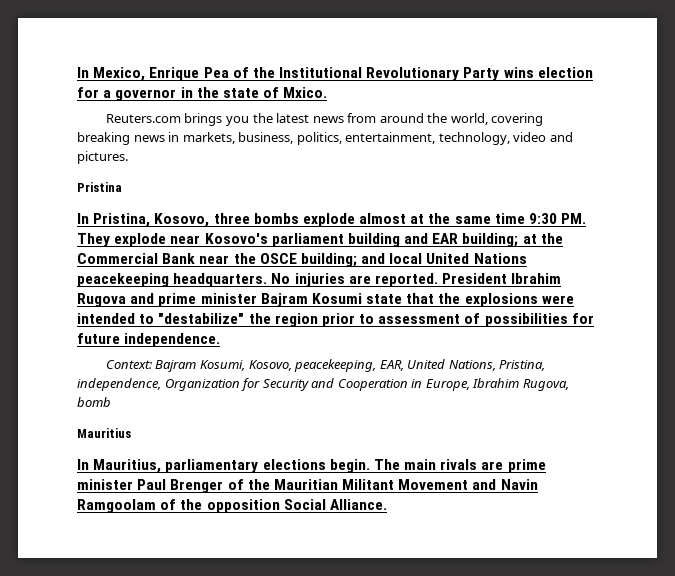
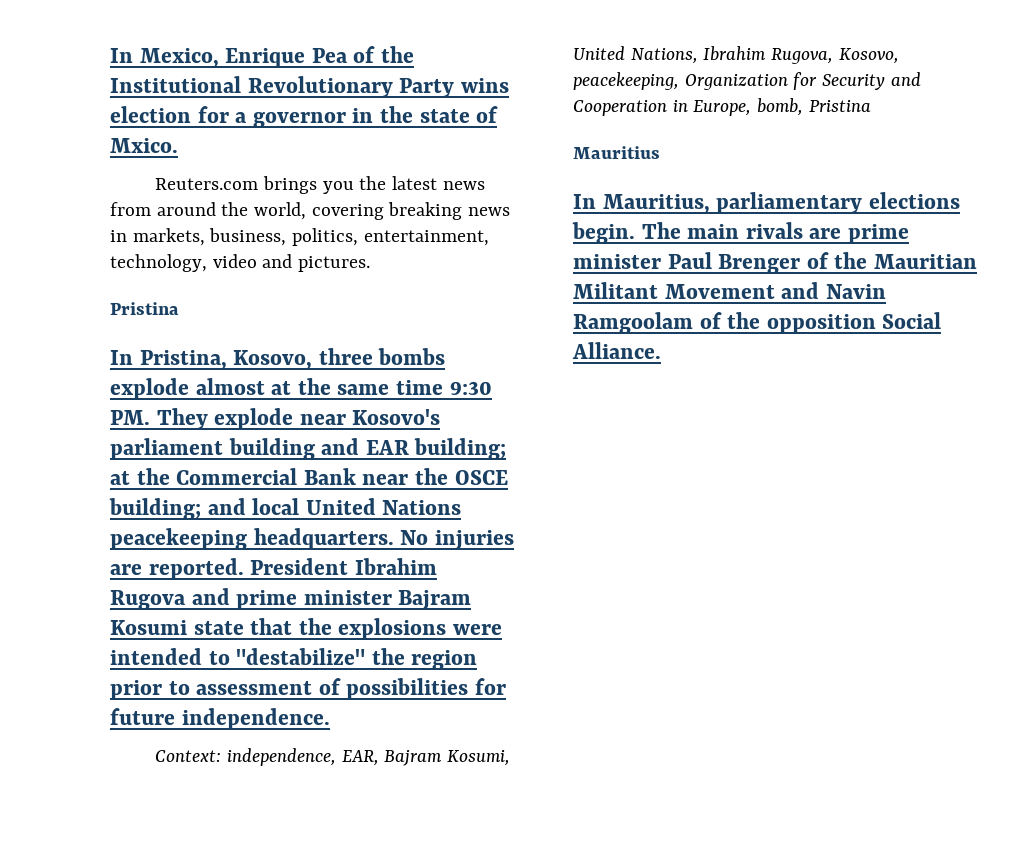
- Context: Bajram Kosumi, Kosovo, peacekeeping, EAR, United Nations, Pristina, independence, Organization for Security and Cooperation in Europe, Ibrahim Rugova, bomb
+ Context: independence, EAR, Bajram Kosumi, United Nations, Ibrahim Rugova, Kosovo, peacekeeping, Organization for Security and Cooperation in Europe, bomb, Pristina

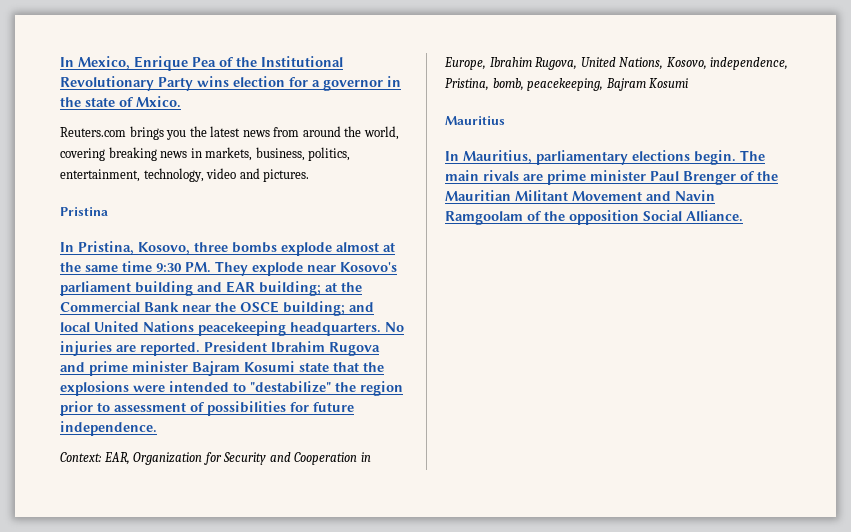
- Context: independence, EAR, Bajram Kosumi, United Nations, Ibrahim Rugova, Kosovo, peacekeeping, Organization for Security and Cooperation in Europe, bomb, Pristina
+ Context: EAR, Organization for Security and Cooperation in Europe, Ibrahim Rugova, United Nations, Kosovo, independence, Pristina, bomb, peacekeeping, Bajram Kosumi

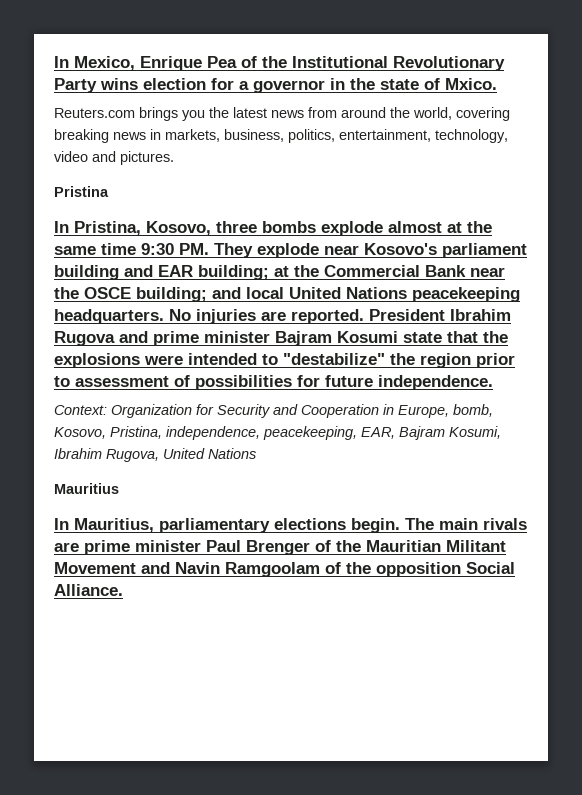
- Context: EAR, Organization for Security and Cooperation in Europe, Ibrahim Rugova, United Nations, Kosovo, independence, Pristina, bomb, peacekeeping, Bajram Kosumi
+ Context: Organization for Security and Cooperation in Europe, bomb, Kosovo, Pristina, independence, peacekeeping, EAR, Bajram Kosumi, Ibrahim Rugova, United Nations

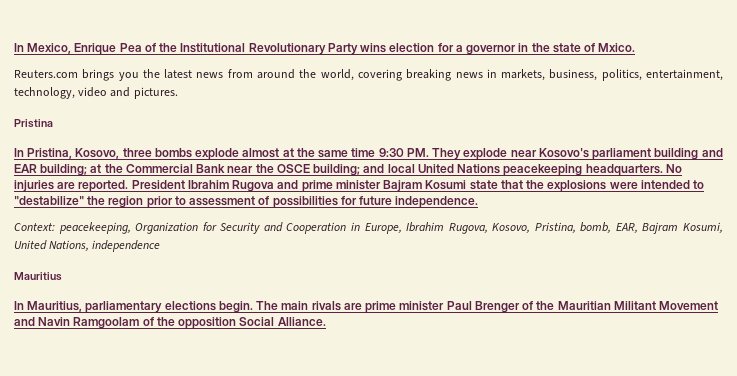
- Context: Organization for Security and Cooperation in Europe, bomb, Kosovo, Pristina, independence, peacekeeping, EAR, Bajram Kosumi, Ibrahim Rugova, United Nations
+ Context: peacekeeping, Organization for Security and Cooperation in Europe, Ibrahim Rugova, Kosovo, Pristina, bomb, EAR, Bajram Kosumi, United Nations, independence

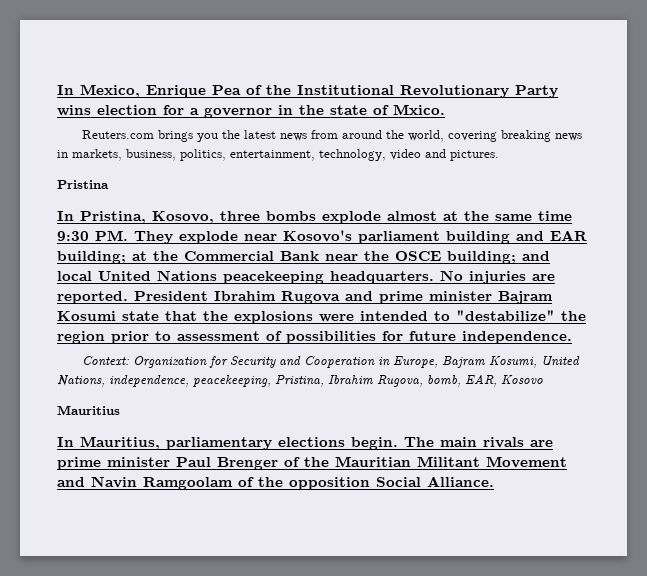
- Context: peacekeeping, Organization for Security and Cooperation in Europe, Ibrahim Rugova, Kosovo, Pristina, bomb, EAR, Bajram Kosumi, United Nations, independence
+ Context: Organization for Security and Cooperation in Europe, Bajram Kosumi, United Nations, independence, peacekeeping, Pristina, Ibrahim Rugova, bomb, EAR, Kosovo

